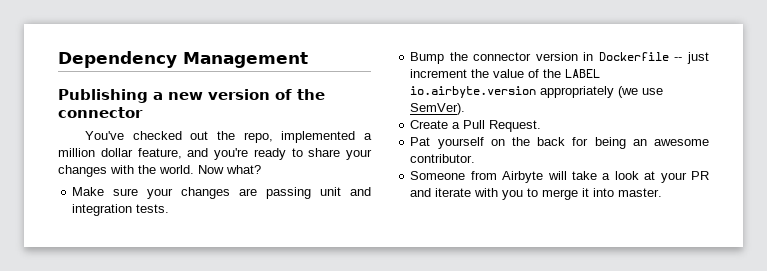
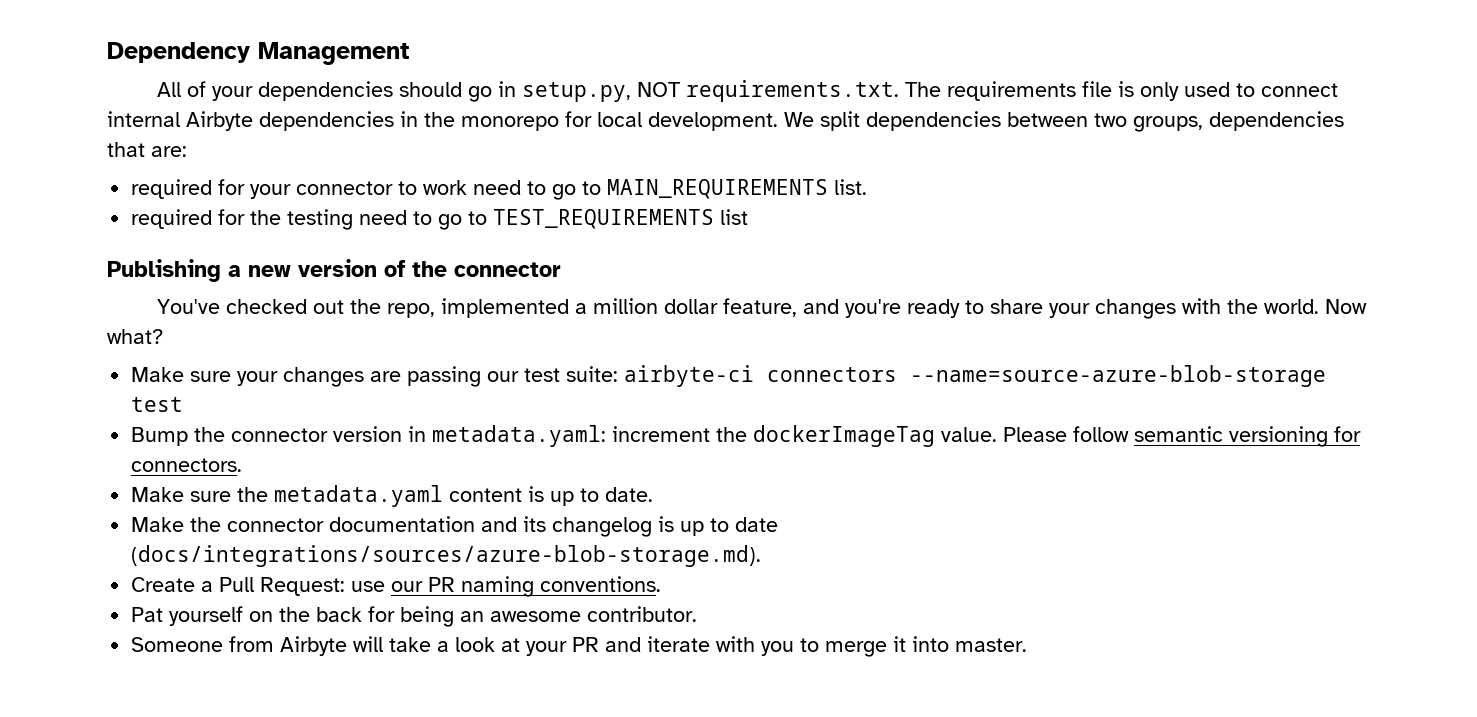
+ All of your dependencies should go in setup.py, NOT requirements.txt. The requirements file is only used to connect internal Airbyte dependencies in the monorepo for local development. We split dependencies between two groups, dependencies that are:
+ required for your connector to work need to go to MAIN_REQUIREMENTS list.
+ required for the testing need to go to TEST_REQUIREMENTS list
- Make sure your changes are passing unit and integration tests.
+ Make sure your changes are passing our test suite: airbyte-ci connectors --name=source-azure-blob-storage test
- Bump the connector version in Dockerfile -- just increment the value of the LABEL io.airbyte.version appropriately (we use SemVer).
- Create a Pull Request.
+ Bump the connector version in metadata.yaml: increment the dockerImageTag value. Please follow semantic versioning for connectors.
+ Make sure the metadata.yaml content is up to date.
+ Make the connector documentation and its changelog is up to date (docs/integrations/sources/azure-blob-storage.md).
+ Create a Pull Request: use our PR naming conventions.

